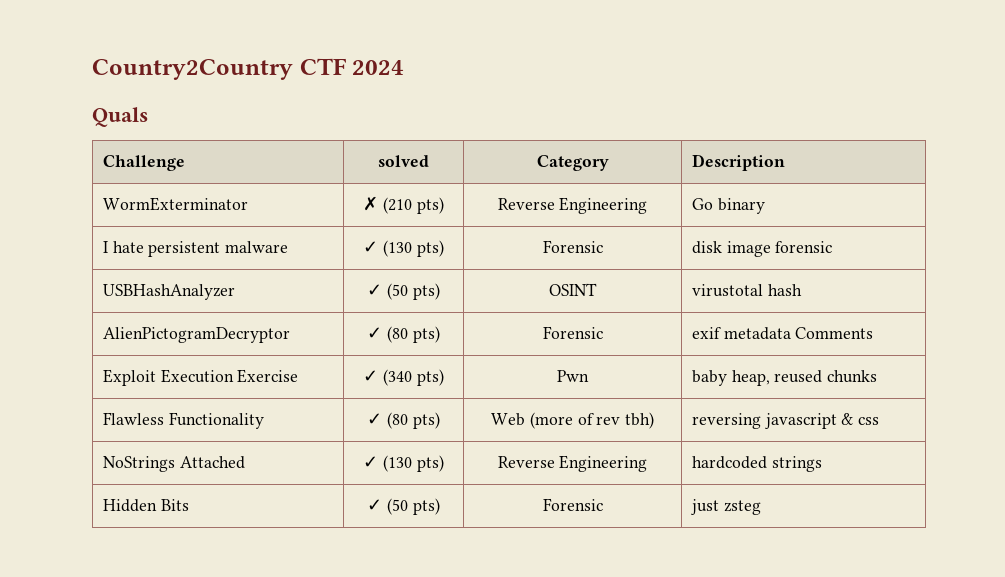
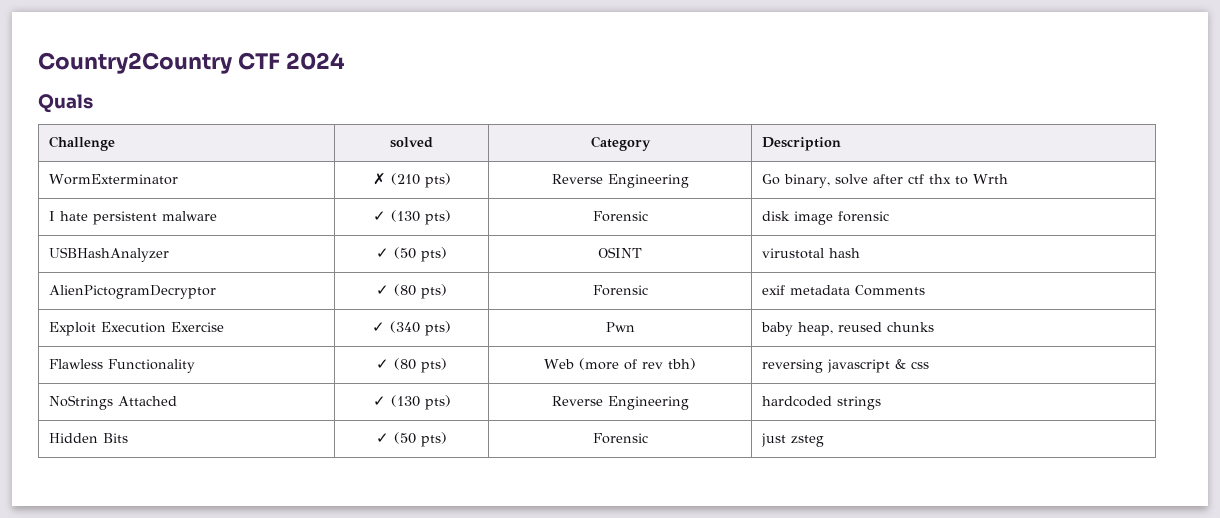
- WormExterminator | ✗ (210 pts) | Reverse Engineering | Go binary
+ WormExterminator | ✗ (210 pts) | Reverse Engineering | Go binary, solve after ctf thx to Wrth

